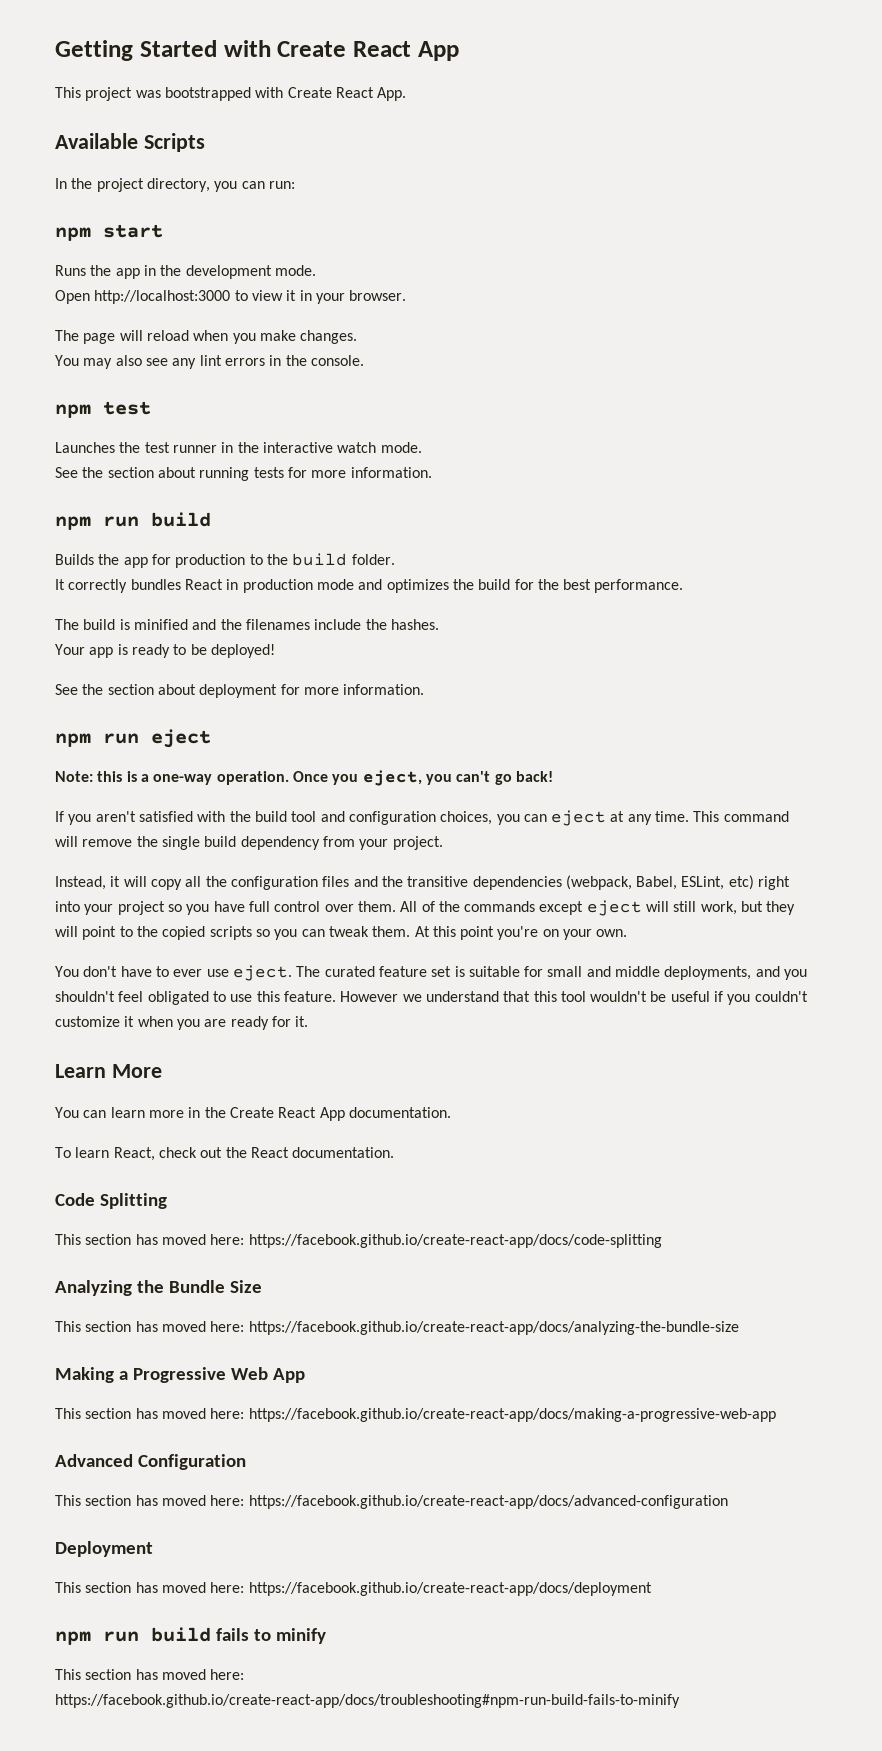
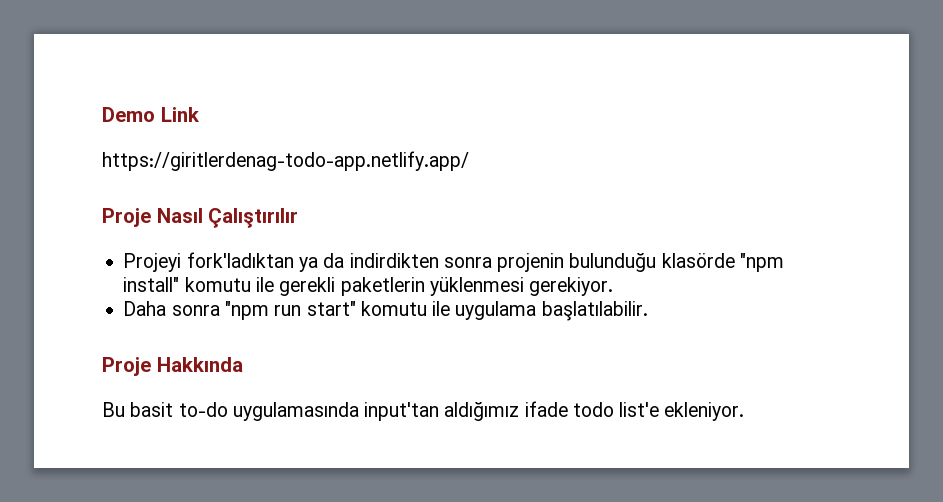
- Getting Started with Create React App
- This project was bootstrapped with Create React App.
- Available Scripts
- In the project directory, you can run:
- npm start
- Runs the app in the development mode.
- Open http://localhost:3000 to view it in your browser.
- The page will reload when you make changes.
- You may also see any lint errors in the console.
- npm test
- Launches the test runner in the interactive watch mode.
- See the section about running tests for more information.
- npm run build
- Builds the app for production to the build folder.
- It correctly bundles React in production mode and optimizes the build for the best performance.
- The build is minified and the filenames include the hashes.
- Your app is ready to be deployed!
- See the section about deployment for more information.
- npm run eject
- Note: this is a one-way operation. Once you eject, you can't go back!
- If you aren't satisfied with the build tool and configuration choices, you can eject at any time. This command will remove the single build dependency from your project.
- Instead, it will copy all the configuration files and the transitive dependencies (webpack, Babel, ESLint, etc) right into your project so you have full control over them. All of the commands except eject will still work, but they will point to the copied scripts so you can tweak them. At this point you're on your own.
- You don't have to ever use eject. The curated feature set is suitable for small and middle deployments, and you shouldn't feel obligated to use this feature. However we understand that this tool wouldn't be useful if you couldn't customize it when you are ready for it.
- Learn More
- You can learn more in the Create React App documentation.
- To learn React, check out the React documentation.
- Code Splitting
- This section has moved here: https://facebook.github.io/create-react-app/docs/code-splitting
- Analyzing the Bundle Size
- This section has moved here: https://facebook.github.io/create-react-app/docs/analyzing-the-bundle-size
- Making a Progressive Web App
- This section has moved here: https://facebook.github.io/create-react-app/docs/making-a-progressive-web-app
- Advanced Configuration
- This section has moved here: https://facebook.github.io/create-react-app/docs/advanced-configuration
- Deployment
- This section has moved here: https://facebook.github.io/create-react-app/docs/deployment
- npm run build fails to minify
- This section has moved here: https://facebook.github.io/create-react-app/docs/troubleshooting#npm-run-build-fails-to-minify
+ Demo Link
+ https://giritlerdenag-todo-app.netlify.app/
+ Proje Nasıl Çalıştırılır
+ Projeyi fork'ladıktan ya da indirdikten sonra projenin bulunduğu klasörde "npm install" komutu ile gerekli paketlerin yüklenmesi gerekiyor.
+ Daha sonra "npm run start" komutu ile uygulama başlatılabilir.
+ Proje Hakkında
+ Bu basit to-do uygulamasında input'tan aldığımız ifade todo list'e ekleniyor.

